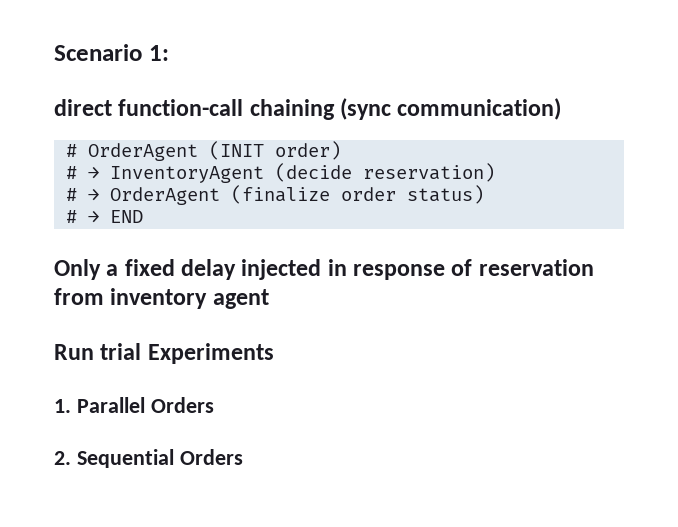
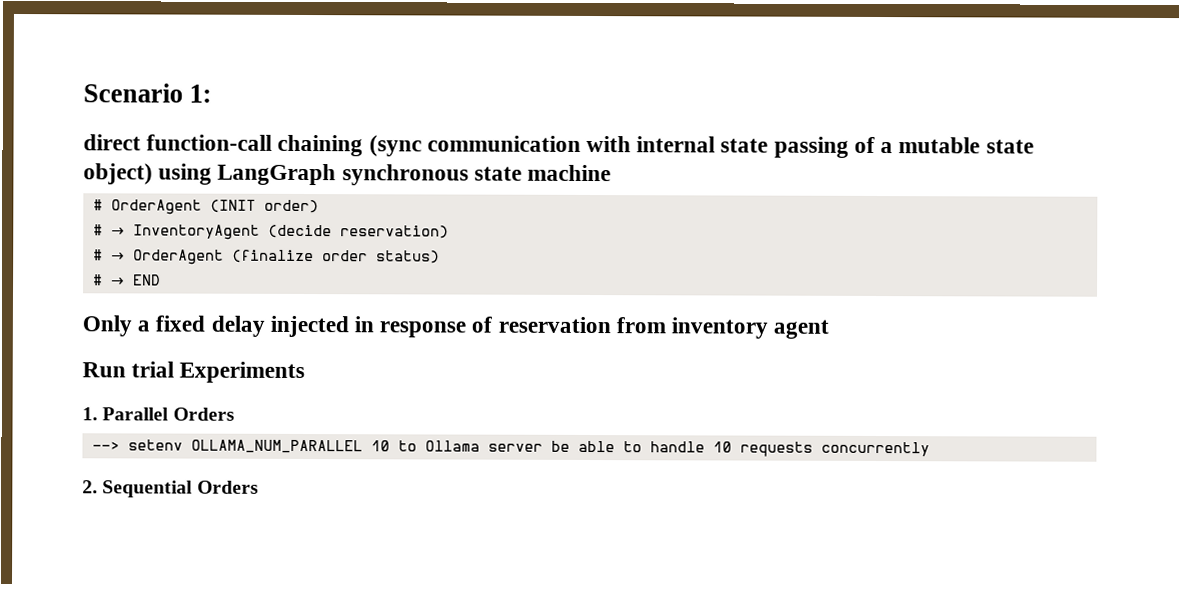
- direct function-call chaining (sync communication)
+ direct function-call chaining (sync communication with internal state passing of a mutable state object) using LangGraph synchronous state machine
+ --> setenv OLLAMA_NUM_PARALLEL 10 to Ollama server be able to handle 10 requests concurrently

